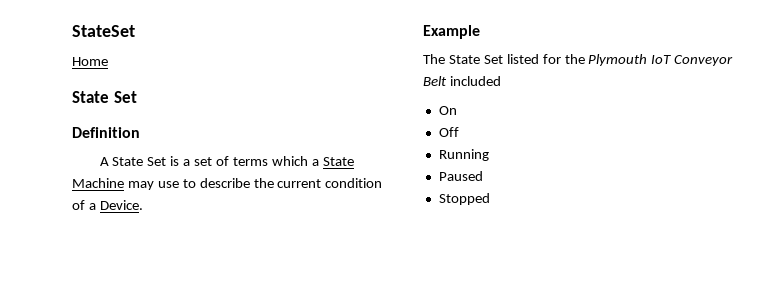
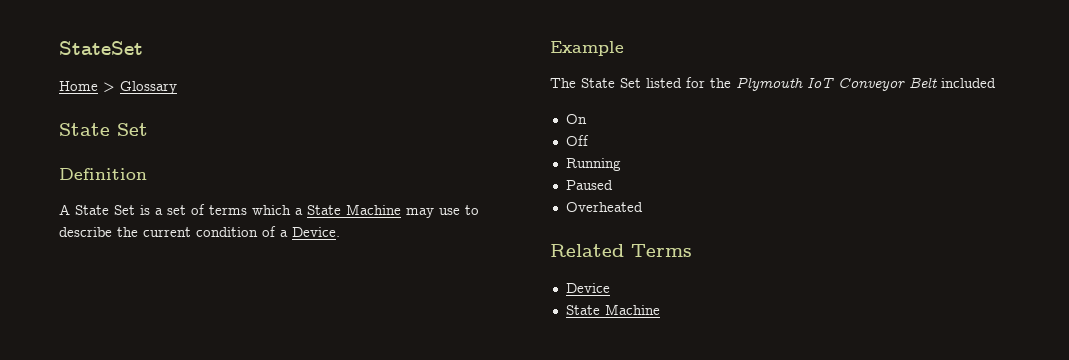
- Home
+ Home > Glossary
- Stopped
+ Overheated
+ Related Terms
+ Device
+ State Machine

